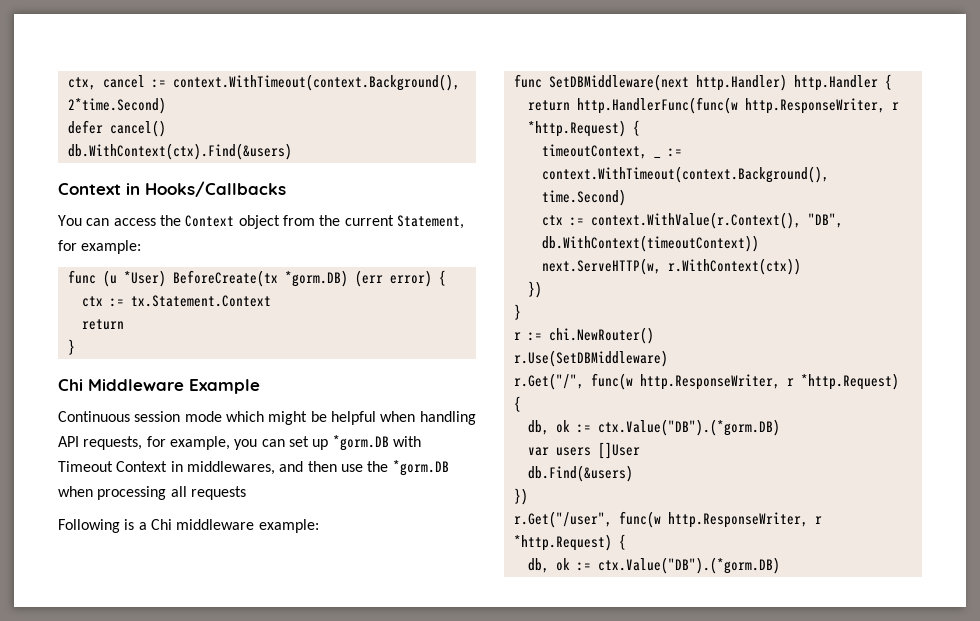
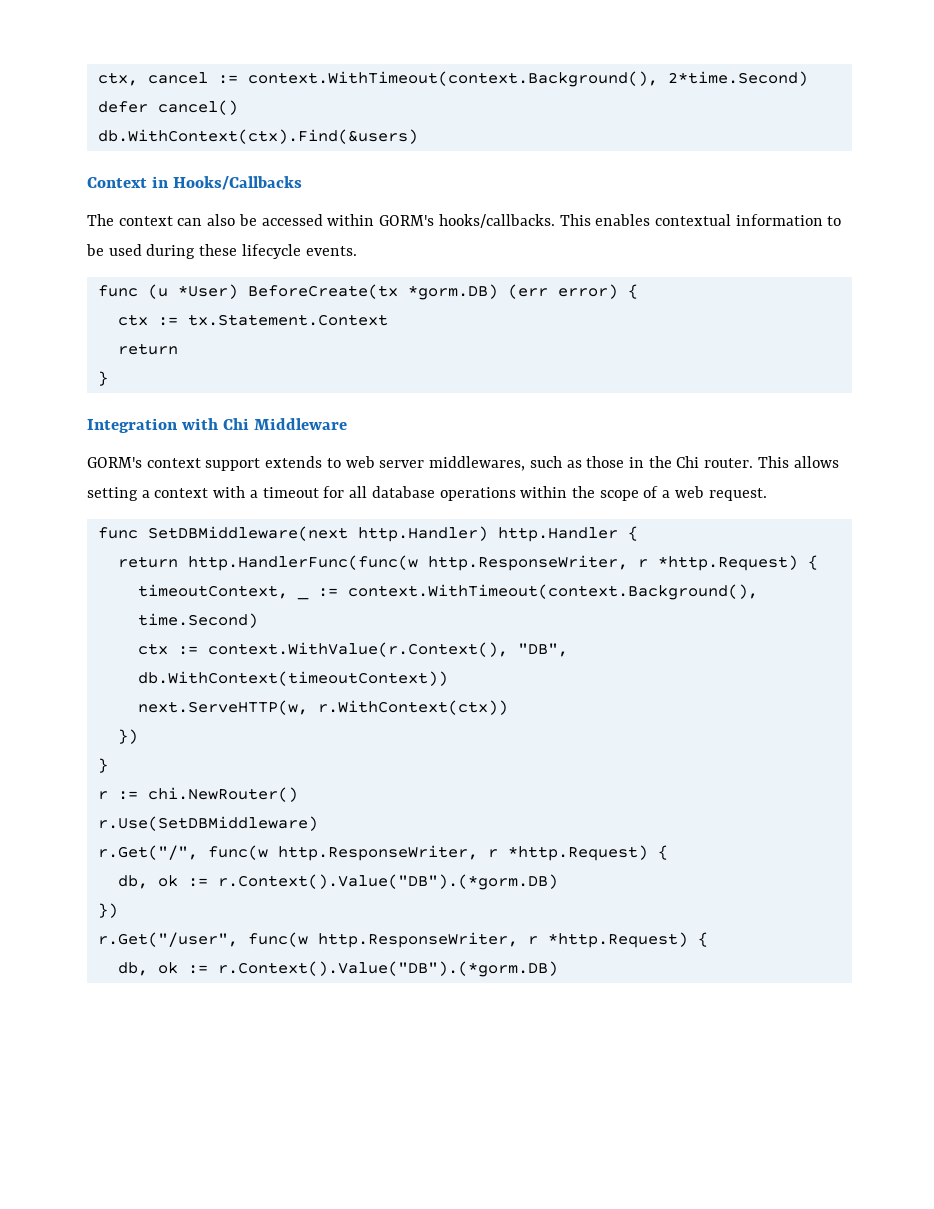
- You can access the Context object from the current Statement, for example:
+ The context can also be accessed within GORM's hooks/callbacks. This enables contextual information to be used during these lifecycle events.
- Chi Middleware Example
- Continuous session mode which might be helpful when handling API requests, for example, you can set up *gorm.DB with Timeout Context in middlewares, and then use the *gorm.DB when processing all requests
- Following is a Chi middleware example:
+ Integration with Chi Middleware
+ GORM's context support extends to web server middlewares, such as those in the Chi router. This allows setting a context with a timeout for all database operations within the scope of a web request.
  r.Get("/", func(w http.ResponseWriter, r *http.Request) {
- db, ok := ctx.Value("DB").(*gorm.DB)
- var users []User
- db.Find(&users)
+ db, ok := r.Context().Value("DB").(*gorm.DB)
  r.Get("/user", func(w http.ResponseWriter, r *http.Request) {
- db, ok := ctx.Value("DB").(*gorm.DB)
+ db, ok := r.Context().Value("DB").(*gorm.DB)

